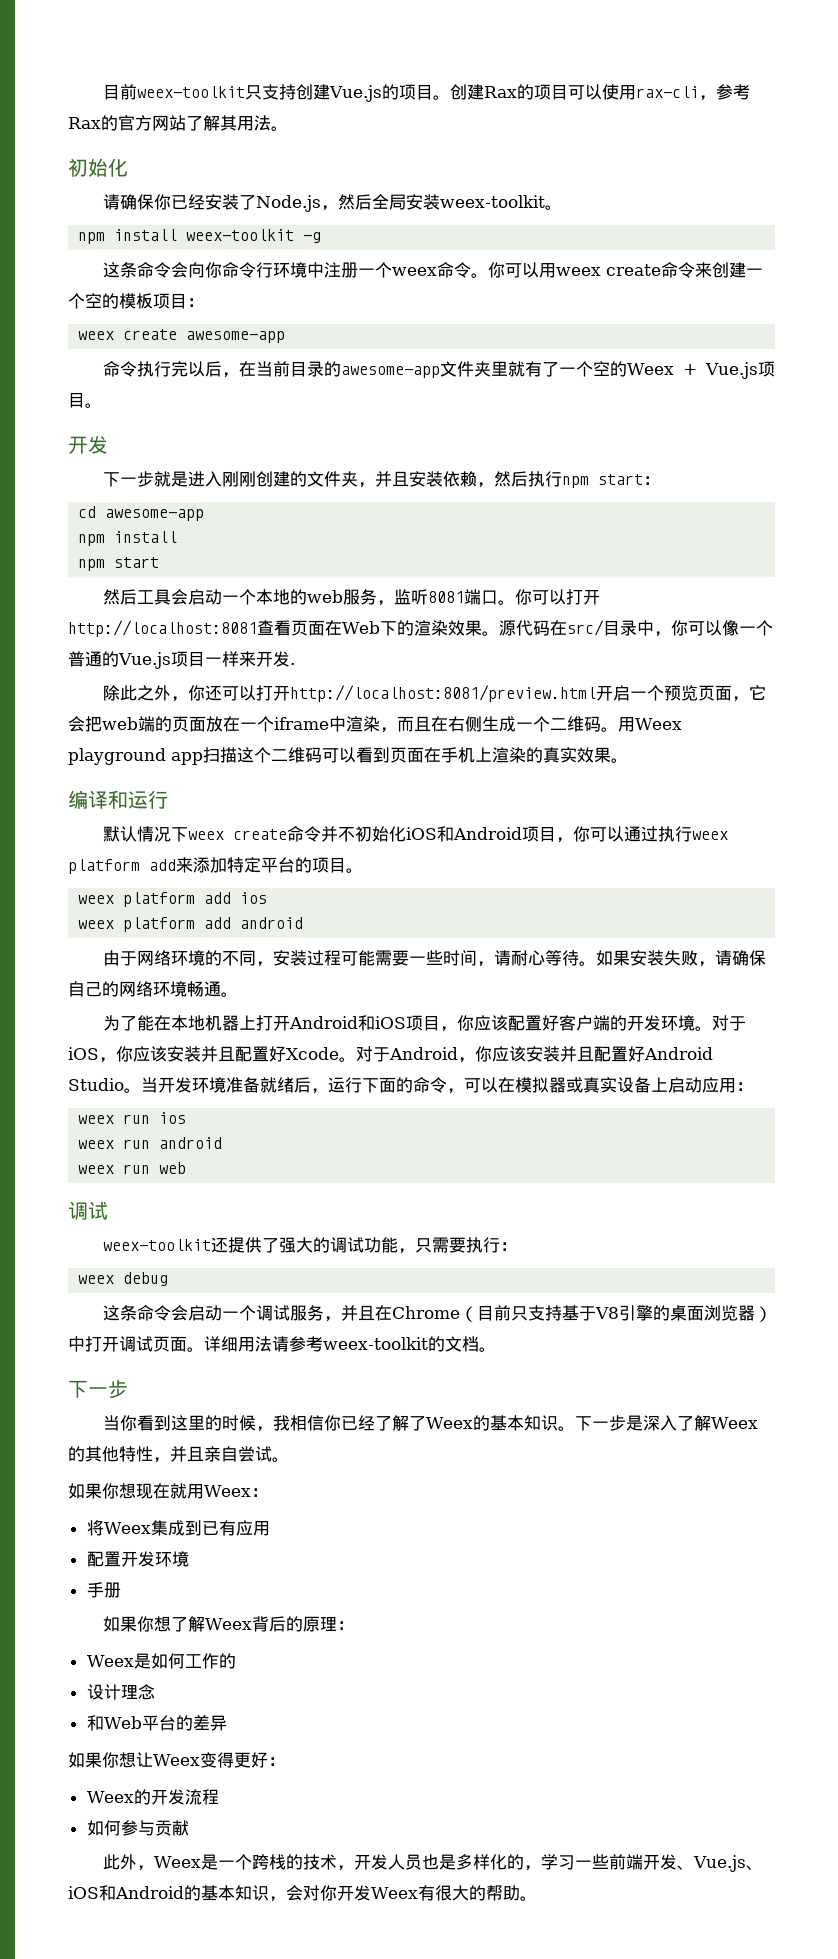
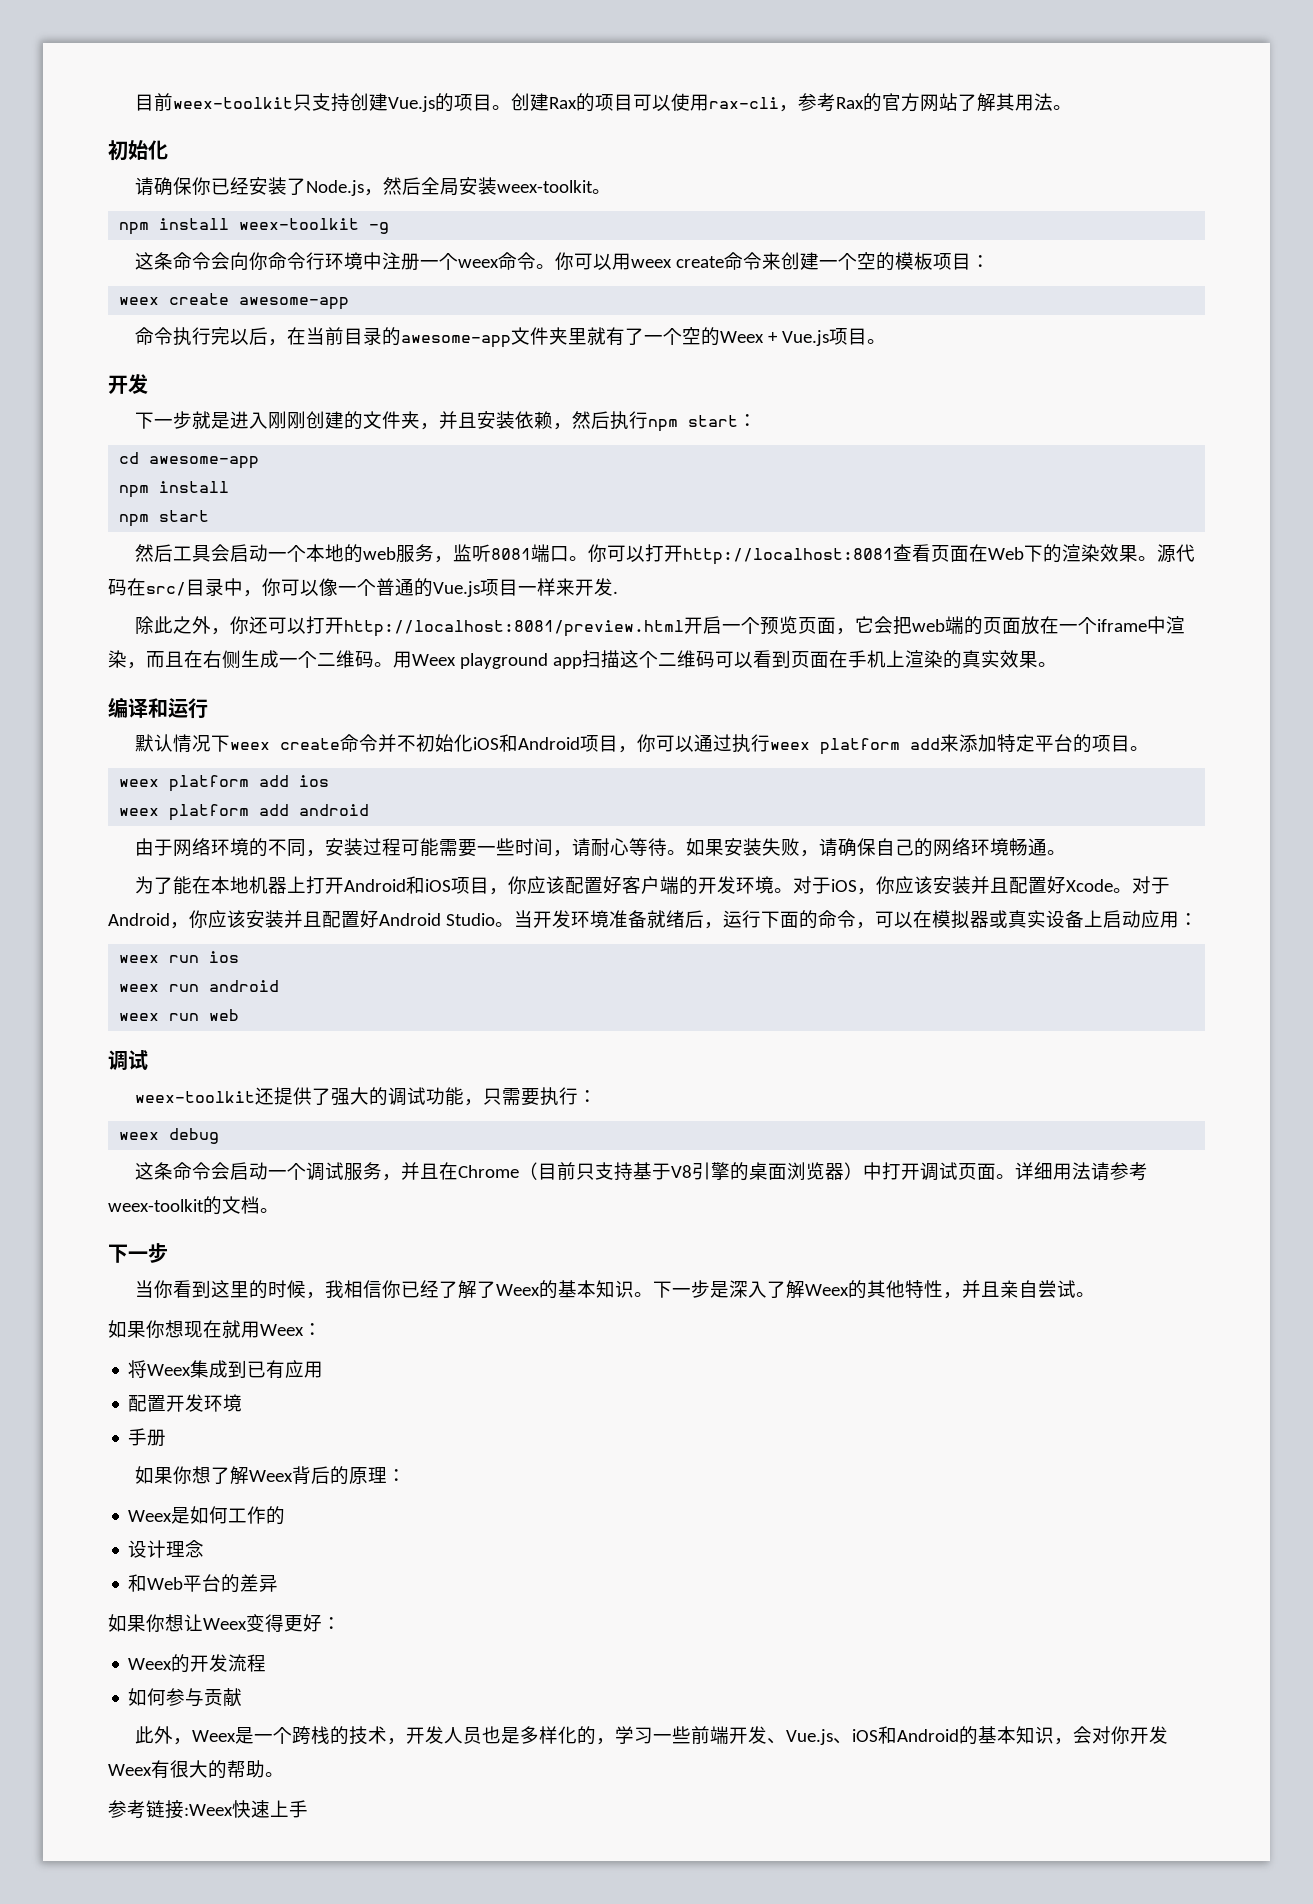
+ 参考链接:Weex快速上手

